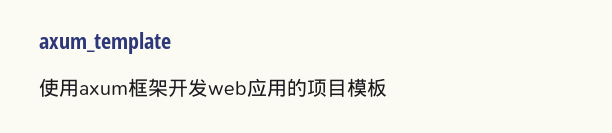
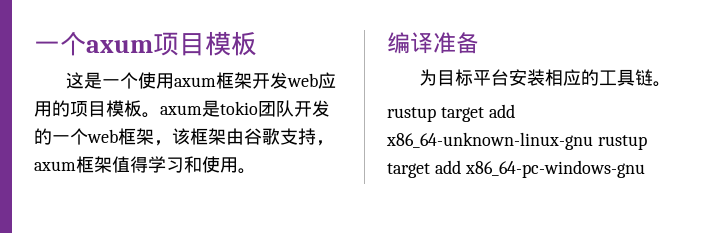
- axum_template
- 使用axum框架开发web应用的项目模板
+ 一个axum项目模板
+ 这是一个使用axum框架开发web应用的项目模板。axum是tokio团队开发的一个web框架，该框架由谷歌支持，axum框架值得学习和使用。
+ 编译准备
+ 为目标平台安装相应的工具链。
+ rustup target add x86_64-unknown-linux-gnu rustup target add x86_64-pc-windows-gnu

